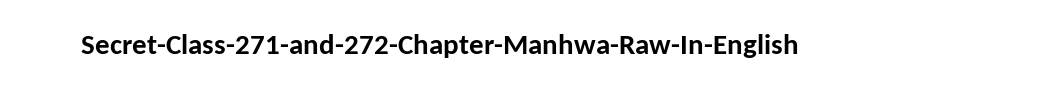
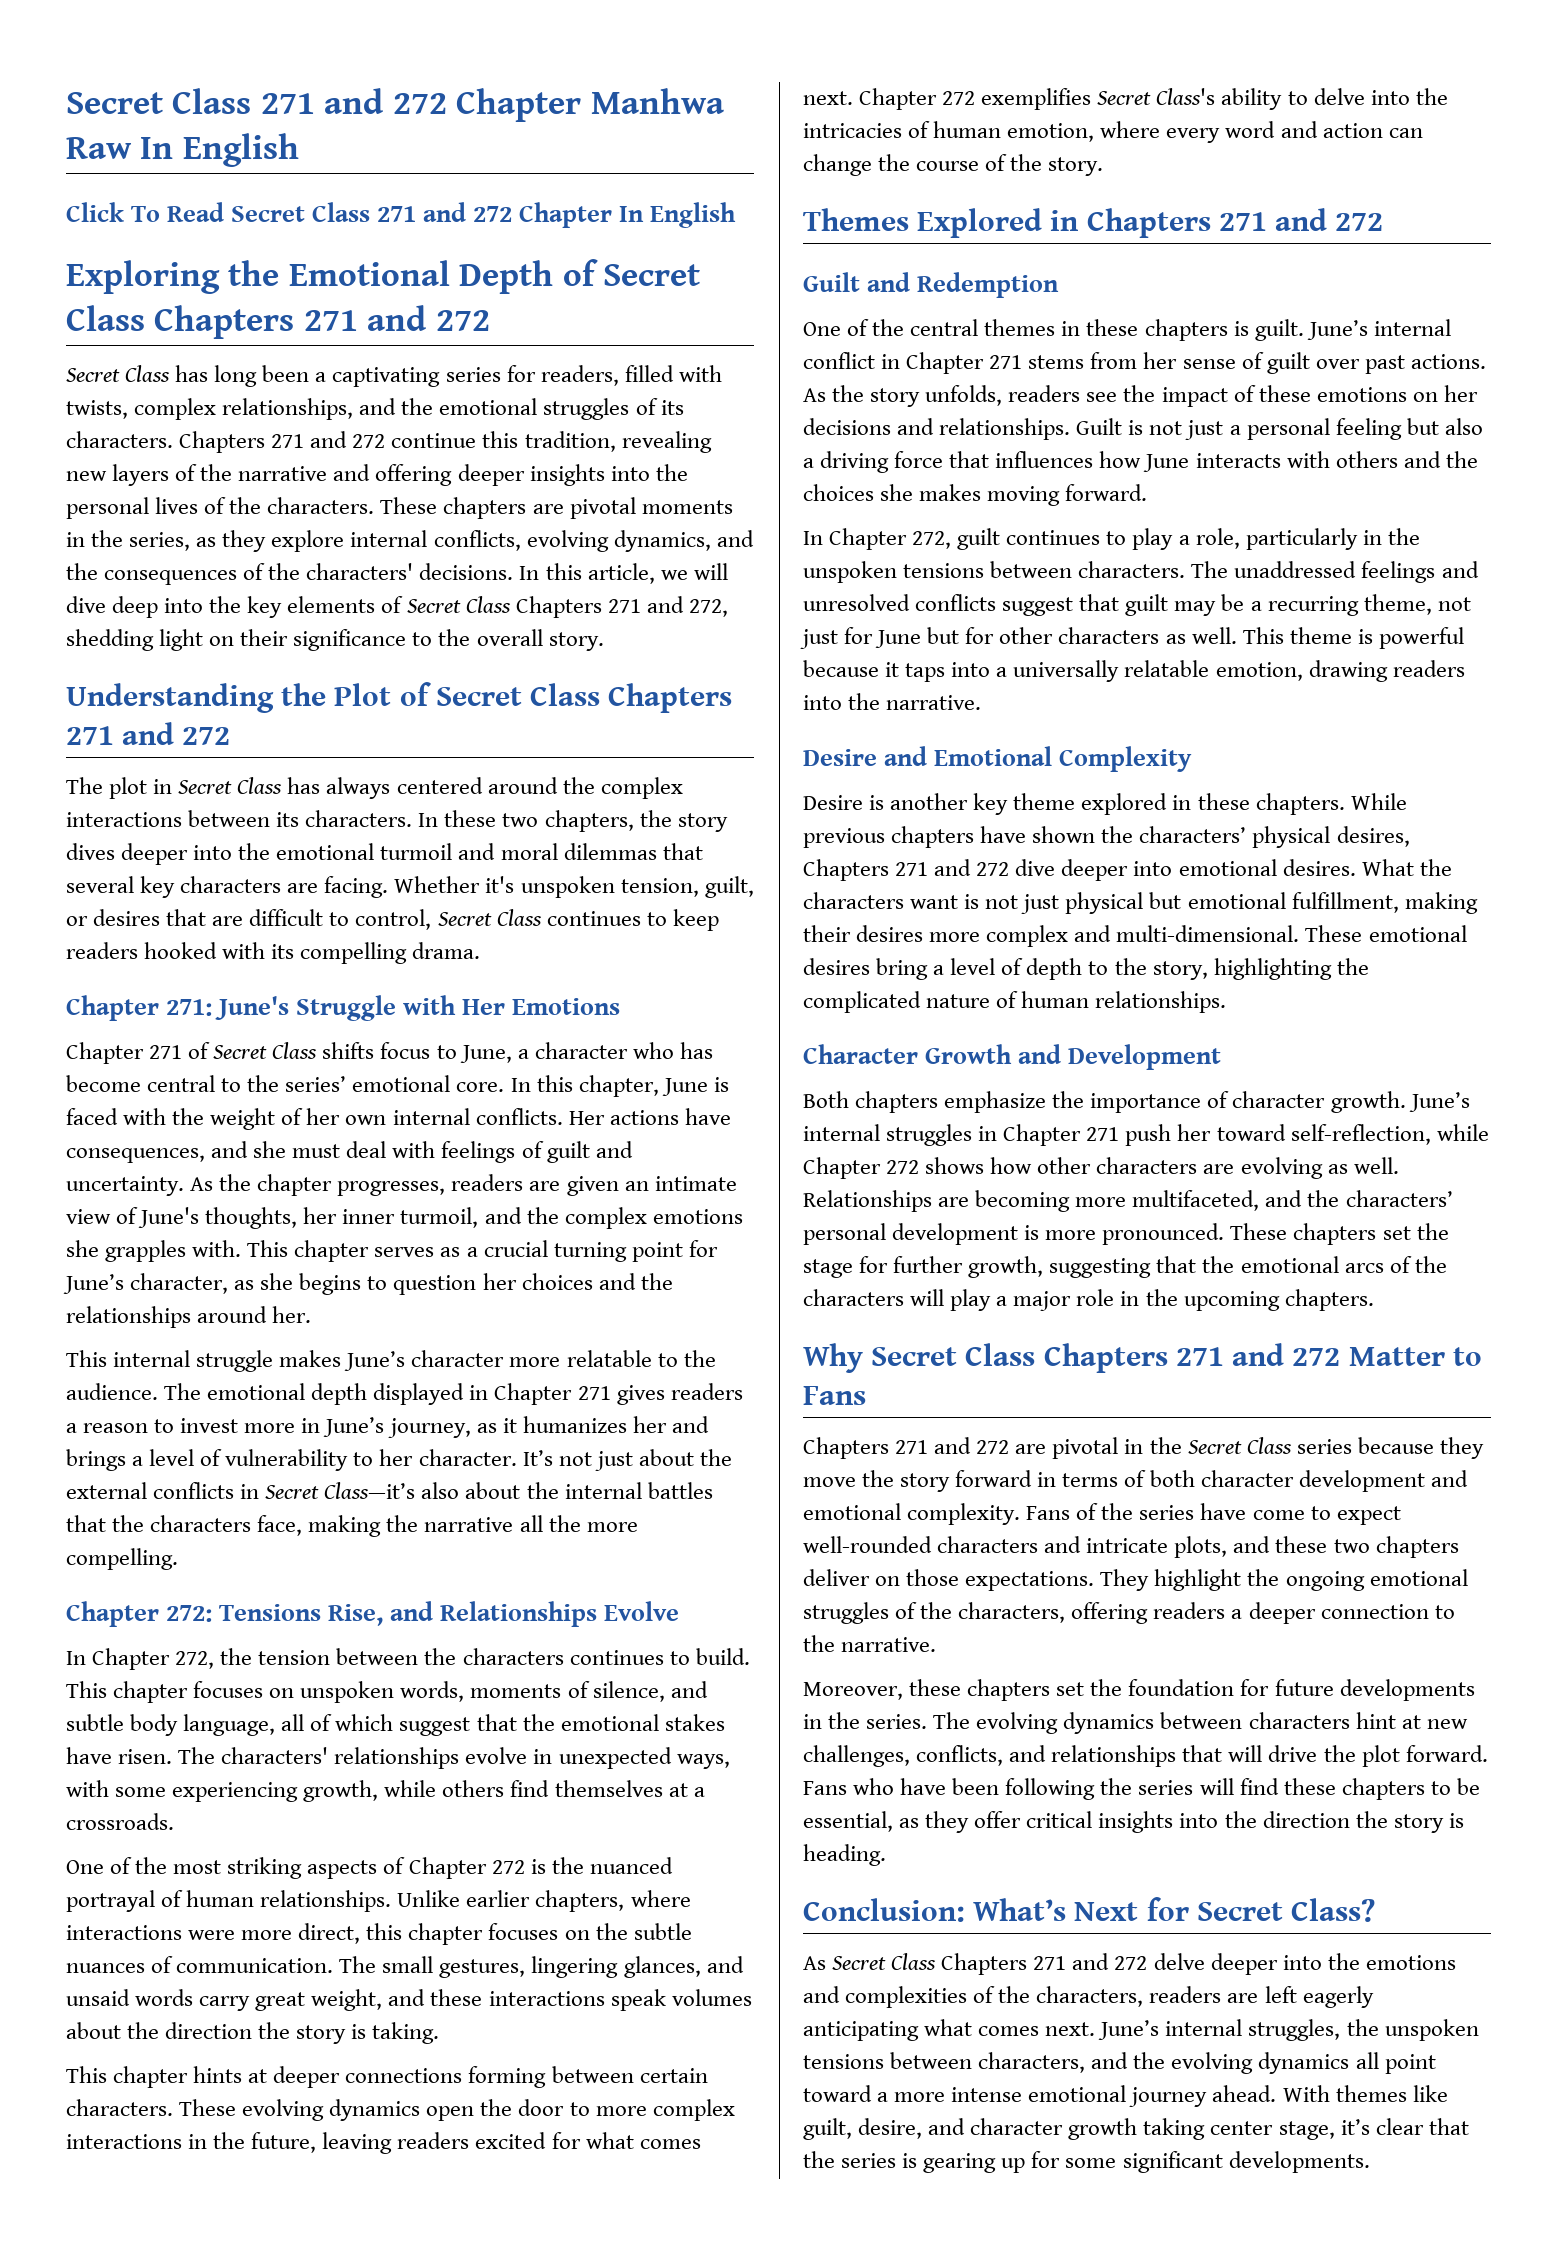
- Secret-Class-271-and-272-Chapter-Manhwa-Raw-In-English
+ Secret Class 271 and 272 Chapter Manhwa Raw In English
+ Click To Read Secret Class 271 and 272 Chapter In English
+ Exploring the Emotional Depth of Secret Class Chapters 271 and 272
+ Secret Class has long been a captivating series for readers, filled with twists, complex relationships, and the emotional struggles of its characters. Chapters 271 and 272 continue this tradition, revealing new layers of the narrative and offering deeper insights into the personal lives of the characters. These chapters are pivotal moments in the series, as they explore internal conflicts, evolving dynamics, and the consequences of the characters' decisions. In this article, we will dive deep into the key elements of Secret Class Chapters 271 and 272, shedding light on their significance to the overall story.
+ Understanding the Plot of Secret Class Chapters 271 and 272
+ The plot in Secret Class has always centered around the complex interactions between its characters. In these two chapters, the story dives deeper into the emotional turmoil and moral dilemmas that several key characters are facing. Whether it's unspoken tension, guilt, or desires that are difficult to control, Secret Class continues to keep readers hooked with its compelling drama.
+ Chapter 271: June's Struggle with Her Emotions
+ Chapter 271 of Secret Class shifts focus to June, a character who has become central to the series’ emotional core. In this chapter, June is faced with the weight of her own internal conflicts. Her actions have consequences, and she must deal with feelings of guilt and uncertainty. As the chapter progresses, readers are given an intimate view of June's thoughts, her inner turmoil, and the complex emotions she grapples with. This chapter serves as a crucial turning point for June’s character, as she begins to question her choices and the relationships around her.
+ This internal struggle makes June’s character more relatable to the audience. The emotional depth displayed in Chapter 271 gives readers a reason to invest more in June’s journey, as it humanizes her and brings a level of vulnerability to her character. It’s not just about the external conflicts in Secret Class—it’s also about the internal battles that the characters face, making the narrative all the more compelling.
+ Chapter 272: Tensions Rise, and Relationships Evolve
+ In Chapter 272, the tension between the characters continues to build. This chapter focuses on unspoken words, moments of silence, and subtle body language, all of which suggest that the emotional stakes have risen. The characters' relationships evolve in unexpected ways, with some experiencing growth, while others find themselves at a crossroads.
+ One of the most striking aspects of Chapter 272 is the nuanced portrayal of human relationships. Unlike earlier chapters, where interactions were more direct, this chapter focuses on the subtle nuances of communication. The small gestures, lingering glances, and unsaid words carry great weight, and these interactions speak volumes about the direction the story is taking.
+ This chapter hints at deeper connections forming between certain characters. These evolving dynamics open the door to more complex interactions in the future, leaving readers excited for what comes next. Chapter 272 exemplifies Secret Class's ability to delve into the intricacies of human emotion, where every word and action can change the course of the story.
+ Themes Explored in Chapters 271 and 272
+ Guilt and Redemption
+ One of the central themes in these chapters is guilt. June’s internal conflict in Chapter 271 stems from her sense of guilt over past actions. As the story unfolds, readers see the impact of these emotions on her decisions and relationships. Guilt is not just a personal feeling but also a driving force that influences how June interacts with others and the choices she makes moving forward.
+ In Chapter 272, guilt continues to play a role, particularly in the unspoken tensions between characters. The unaddressed feelings and unresolved conflicts suggest that guilt may be a recurring theme, not just for June but for other characters as well. This theme is powerful because it taps into a universally relatable emotion, drawing readers into the narrative.
+ Desire and Emotional Complexity
+ Desire is another key theme explored in these chapters. While previous chapters have shown the characters’ physical desires, Chapters 271 and 272 dive deeper into emotional desires. What the characters want is not just physical but emotional fulfillment, making their desires more complex and multi-dimensional. These emotional desires bring a level of depth to the story, highlighting the complicated nature of human relationships.
+ Character Growth and Development
+ Both chapters emphasize the importance of character growth. June’s internal struggles in Chapter 271 push her toward self-reflection, while Chapter 272 shows how other characters are evolving as well. Relationships are becoming more multifaceted, and the characters’ personal development is more pronounced. These chapters set the stage for further growth, suggesting that the emotional arcs of the characters will play a major role in the upcoming chapters.
+ Why Secret Class Chapters 271 and 272 Matter to Fans
+ Chapters 271 and 272 are pivotal in the Secret Class series because they move the story forward in terms of both character development and emotional complexity. Fans of the series have come to expect well-rounded characters and intricate plots, and these two chapters deliver on those expectations. They highlight the ongoing emotional struggles of the characters, offering readers a deeper connection to the narrative.
+ Moreover, these chapters set the foundation for future developments in the series. The evolving dynamics between characters hint at new challenges, conflicts, and relationships that will drive the plot forward. Fans who have been following the series will find these chapters to be essential, as they offer critical insights into the direction the story is heading.
+ Conclusion: What’s Next for Secret Class?
+ As Secret Class Chapters 271 and 272 delve deeper into the emotions and complexities of the characters, readers are left eagerly anticipating what comes next. June’s internal struggles, the unspoken tensions between characters, and the evolving dynamics all point toward a more intense emotional journey ahead. With themes like guilt, desire, and character growth taking center stage, it’s clear that the series is gearing up for some significant developments.

